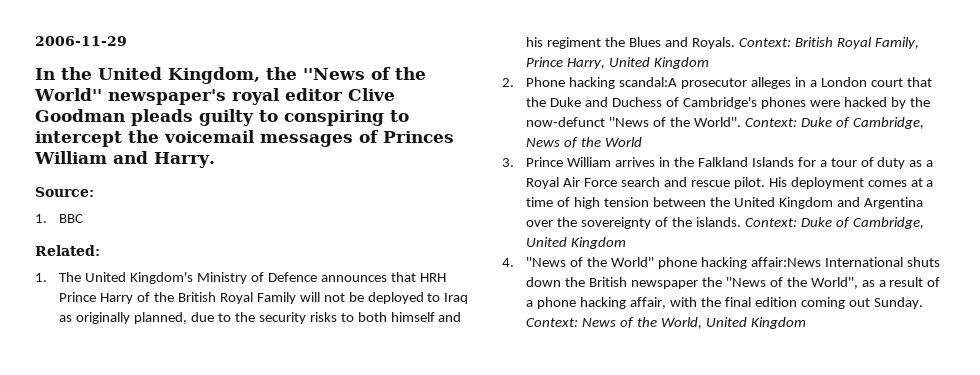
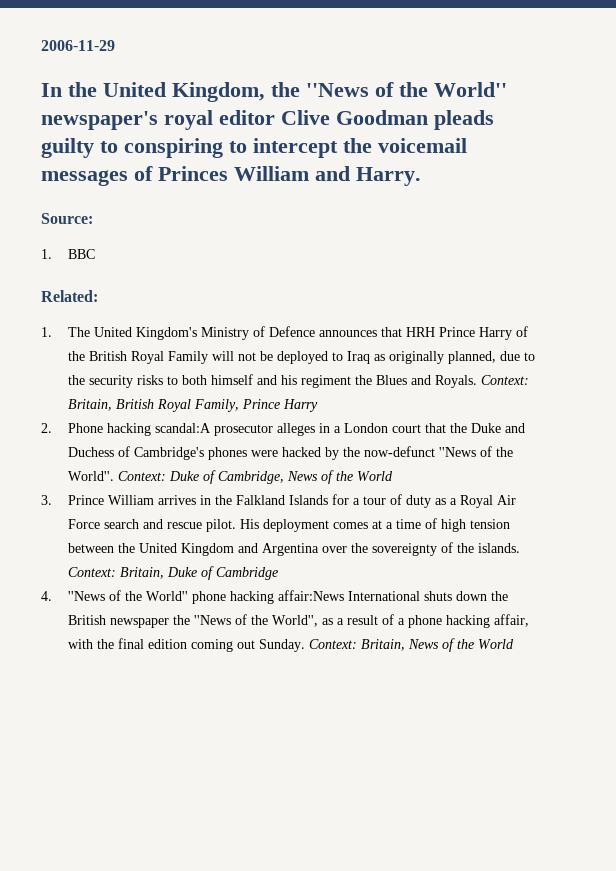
- Context: British Royal Family, Prince Harry, United Kingdom
+ Context: Britain, British Royal Family, Prince Harry
- Context: Duke of Cambridge, United Kingdom
+ Context: Britain, Duke of Cambridge
- Context: News of the World, United Kingdom
+ Context: Britain, News of the World

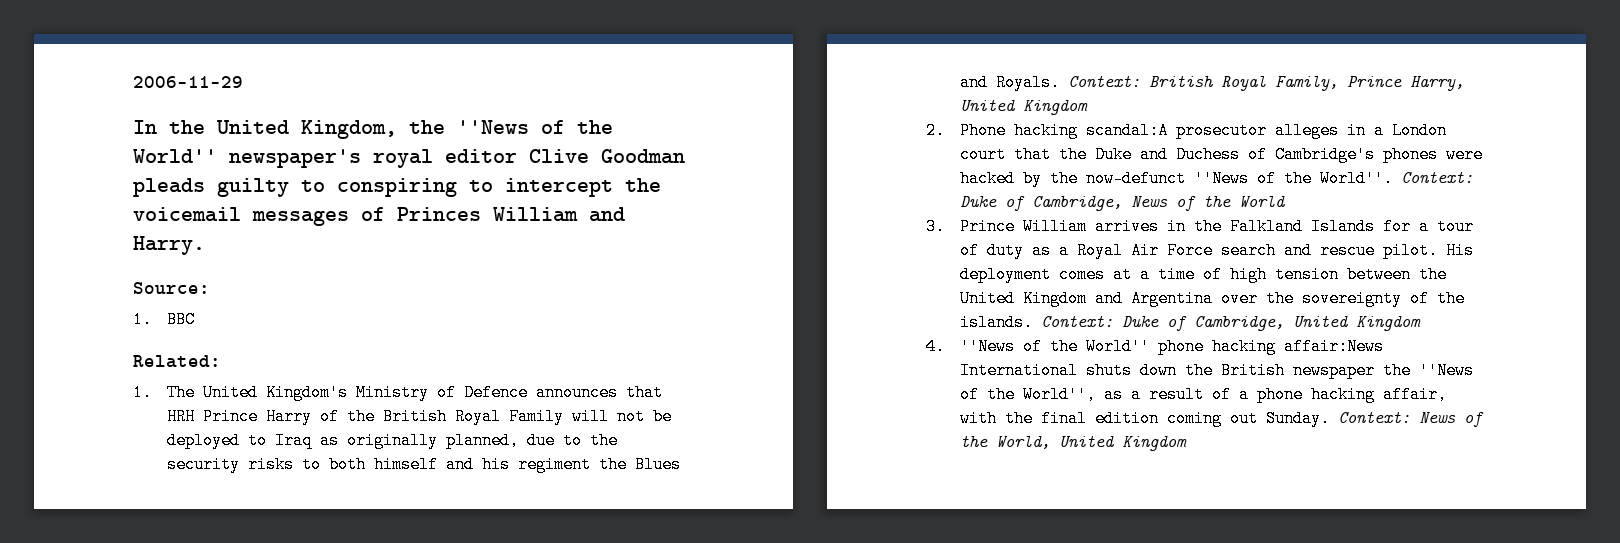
- Context: Britain, British Royal Family, Prince Harry
+ Context: British Royal Family, Prince Harry, United Kingdom
- Context: Britain, Duke of Cambridge
+ Context: Duke of Cambridge, United Kingdom
- Context: Britain, News of the World
+ Context: News of the World, United Kingdom

